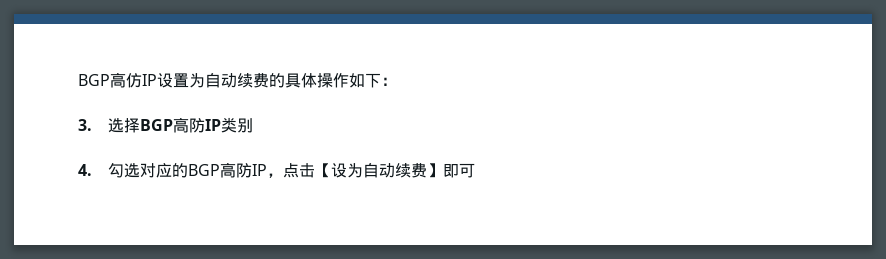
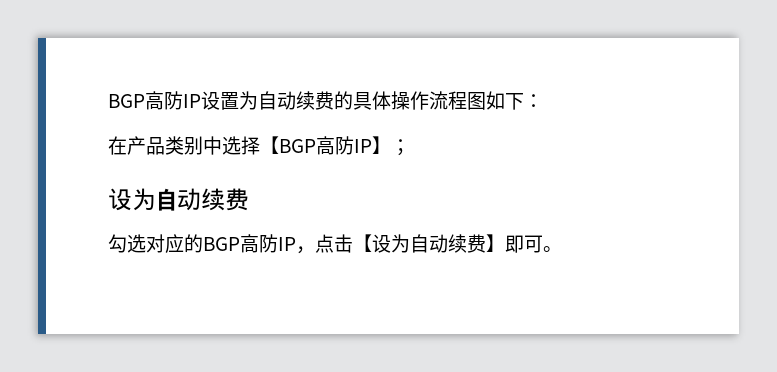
- BGP高仿IP设置为自动续费的具体操作如下：
+ BGP高防IP设置为自动续费的具体操作流程图如下：
- 3.选择BGP高防IP类别
- 4.勾选对应的BGP高防IP，点击【设为自动续费】即可
+ 在产品类别中选择【BGP高防IP】；
+ 设为自动续费
+ 勾选对应的BGP高防IP，点击【设为自动续费】即可。

